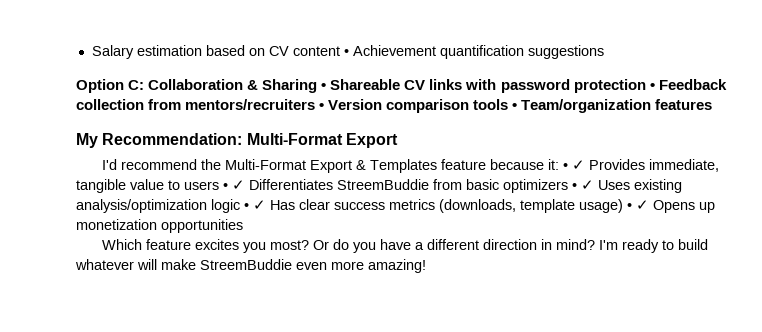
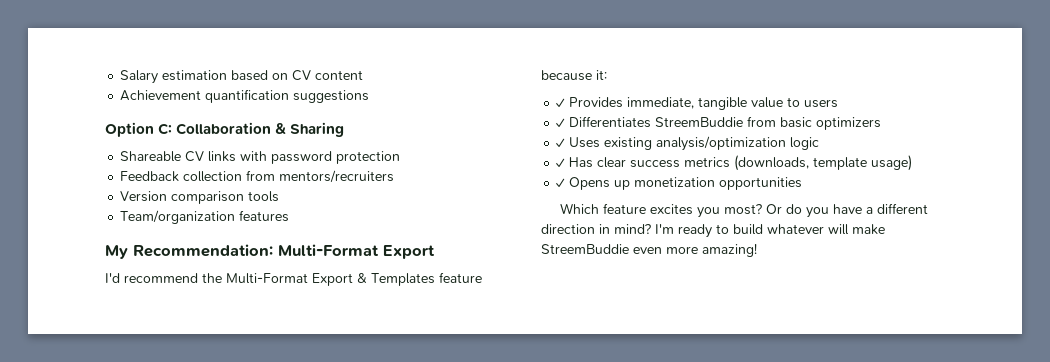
- Salary estimation based on CV content • Achievement quantification suggestions
+ Salary estimation based on CV content
+ Achievement quantification suggestions
- Option C: Collaboration & Sharing • Shareable CV links with password protection • Feedback collection from mentors/recruiters • Version comparison tools • Team/organization features
+ Option C: Collaboration & Sharing
+ Shareable CV links with password protection
+ Feedback collection from mentors/recruiters
+ Version comparison tools
+ Team/organization features
- I'd recommend the Multi-Format Export & Templates feature because it: • ✓ Provides immediate, tangible value to users • ✓ Differentiates StreemBuddie from basic optimizers • ✓ Uses existing analysis/optimization logic • ✓ Has clear success metrics (downloads, template usage) • ✓ Opens up monetization opportunities
+ I'd recommend the Multi-Format Export & Templates feature because it:
+ ✓ Provides immediate, tangible value to users
+ ✓ Differentiates StreemBuddie from basic optimizers
+ ✓ Uses existing analysis/optimization logic
+ ✓ Has clear success metrics (downloads, template usage)
+ ✓ Opens up monetization opportunities

